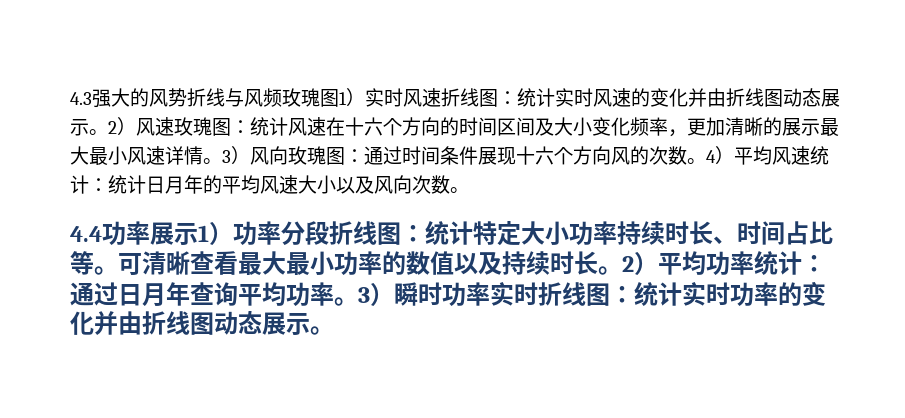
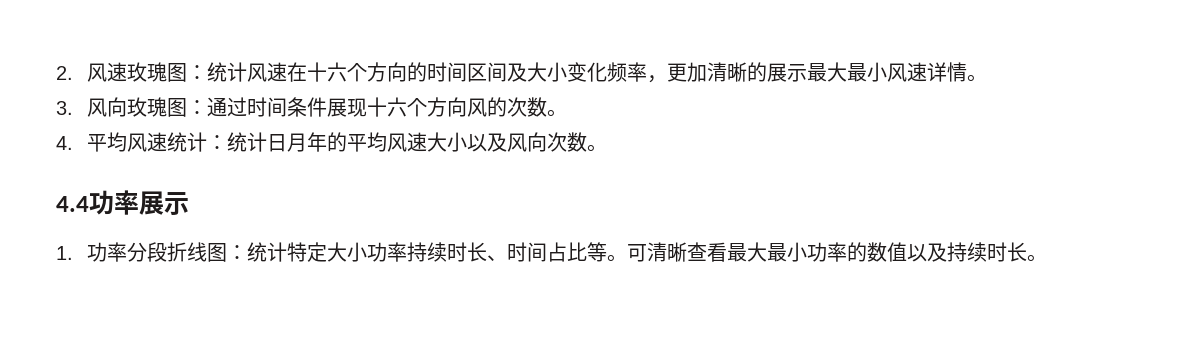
- 4.3强大的风势折线与风频玫瑰图1）实时风速折线图：统计实时风速的变化并由折线图动态展示。2）风速玫瑰图：统计风速在十六个方向的时间区间及大小变化频率，更加清晰的展示最大最小风速详情。3）风向玫瑰图：通过时间条件展现十六个方向风的次数。4）平均风速统计：统计日月年的平均风速大小以及风向次数。
+ 2.风速玫瑰图：统计风速在十六个方向的时间区间及大小变化频率，更加清晰的展示最大最小风速详情。
+ 3.风向玫瑰图：通过时间条件展现十六个方向风的次数。
+ 4.平均风速统计：统计日月年的平均风速大小以及风向次数。
- 4.4功率展示1）功率分段折线图：统计特定大小功率持续时长、时间占比等。
+ 4.4功率展示
+ 1.功率分段折线图：统计特定大小功率持续时长、时间占比等。
- 2）平均功率统计：通过日月年查询平均功率。3）瞬时功率实时折线图：统计实时功率的变化并由折线图动态展示。

